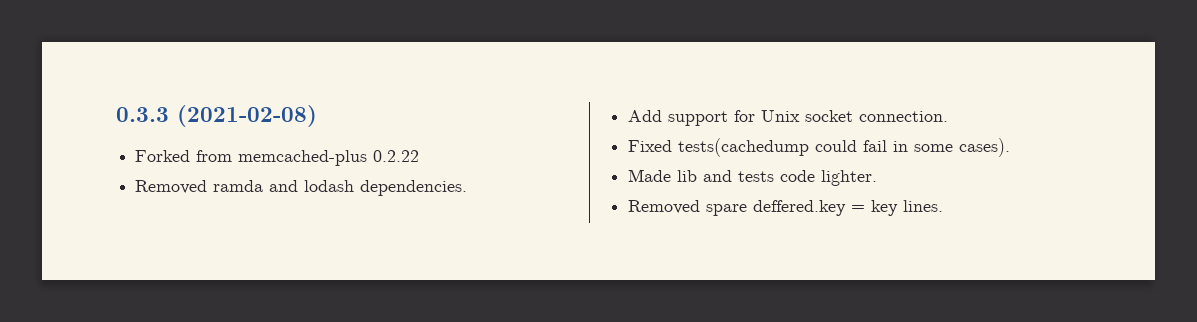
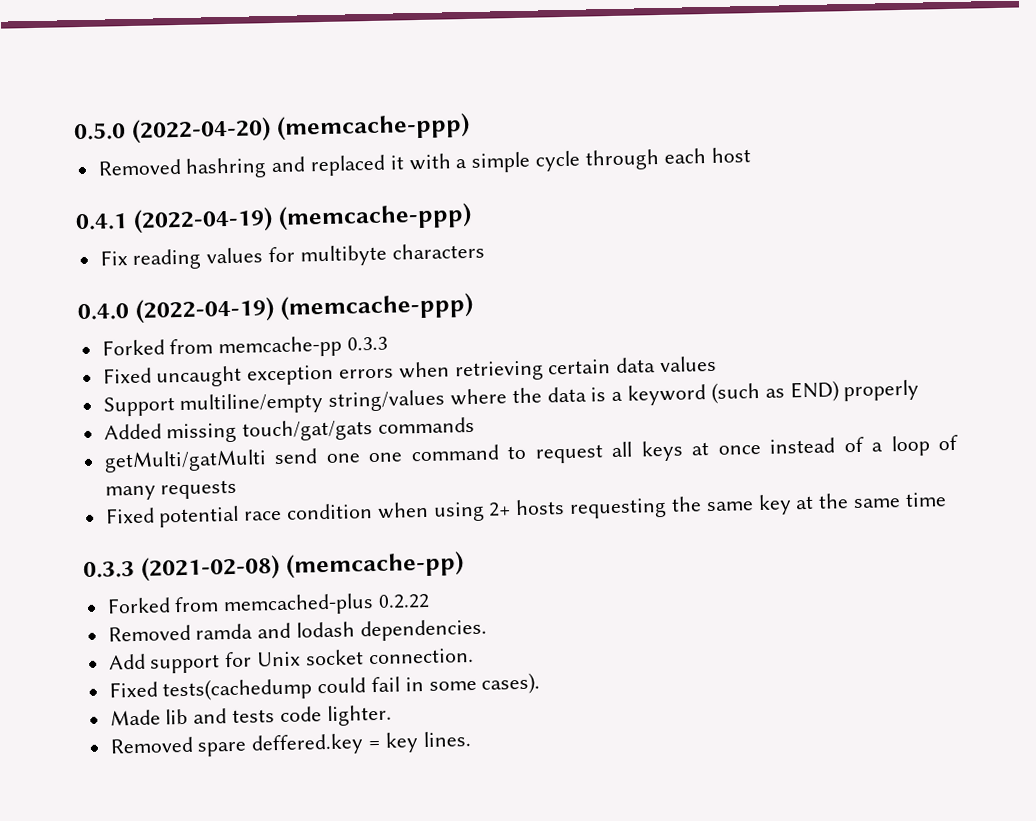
+ 0.5.0 (2022-04-20) (memcache-ppp)
+ Removed hashring and replaced it with a simple cycle through each host
+ 0.4.1 (2022-04-19) (memcache-ppp)
+ Fix reading values for multibyte characters
+ 0.4.0 (2022-04-19) (memcache-ppp)
+ Forked from memcache-pp 0.3.3
+ Fixed uncaught exception errors when retrieving certain data values
+ Support multiline/empty string/values where the data is a keyword (such as END) properly
+ Added missing touch/gat/gats commands
+ getMulti/gatMulti send one one command to request all keys at once instead of a loop of many requests
+ Fixed potential race condition when using 2+ hosts requesting the same key at the same time
- 0.3.3 (2021-02-08)
+ 0.3.3 (2021-02-08) (memcache-pp)

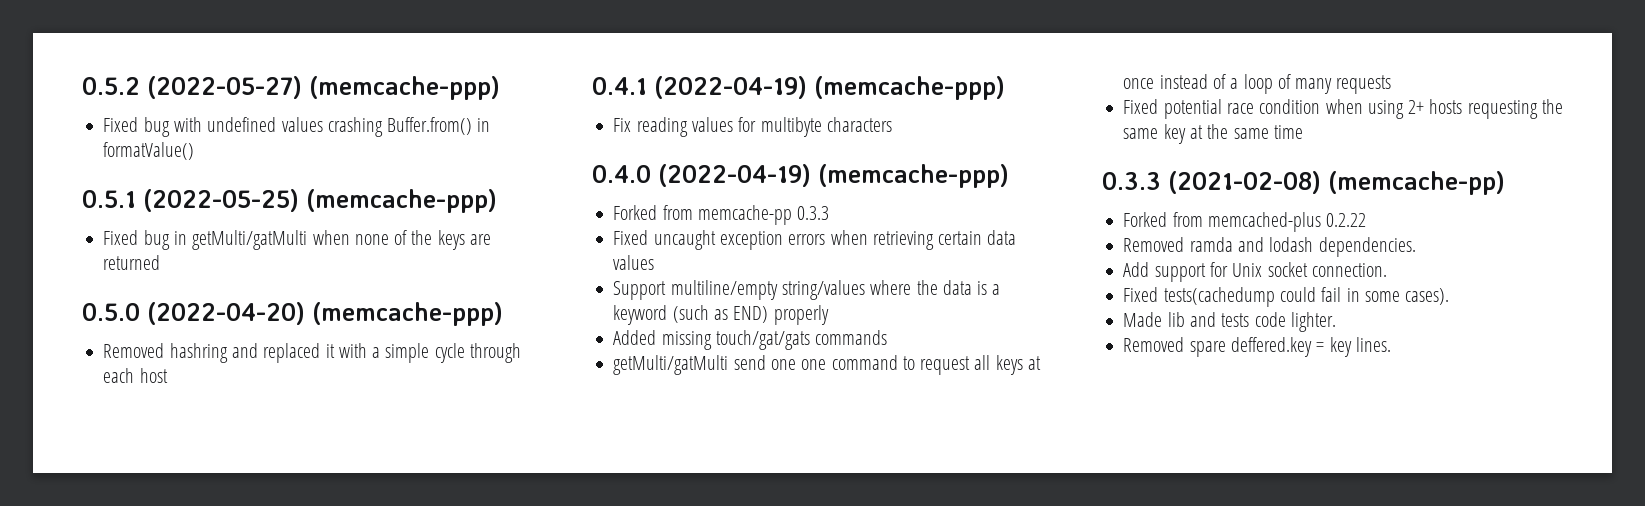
+ 0.5.2 (2022-05-27) (memcache-ppp)
+ Fixed bug with undefined values crashing Buffer.from() in formatValue()
+ 0.5.1 (2022-05-25) (memcache-ppp)
+ Fixed bug in getMulti/gatMulti when none of the keys are returned

